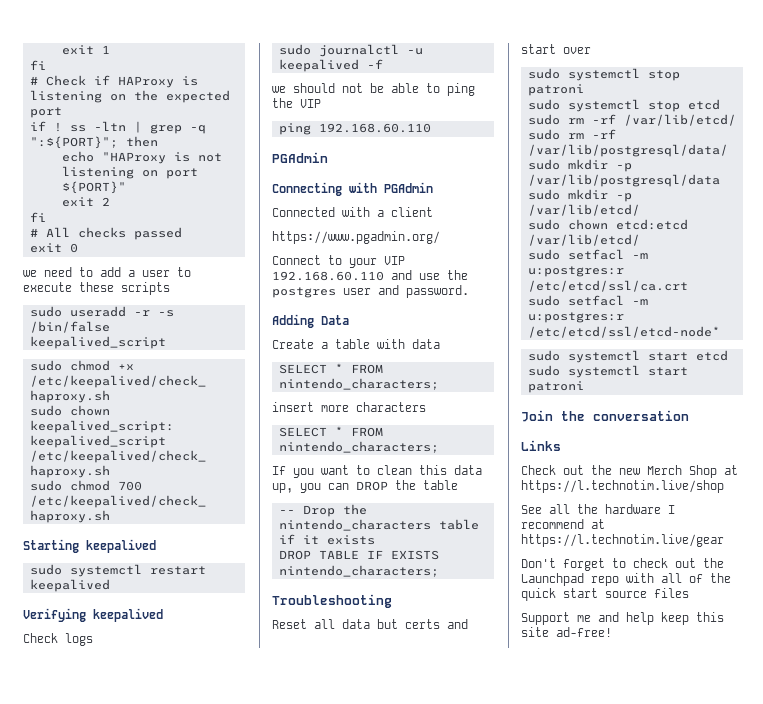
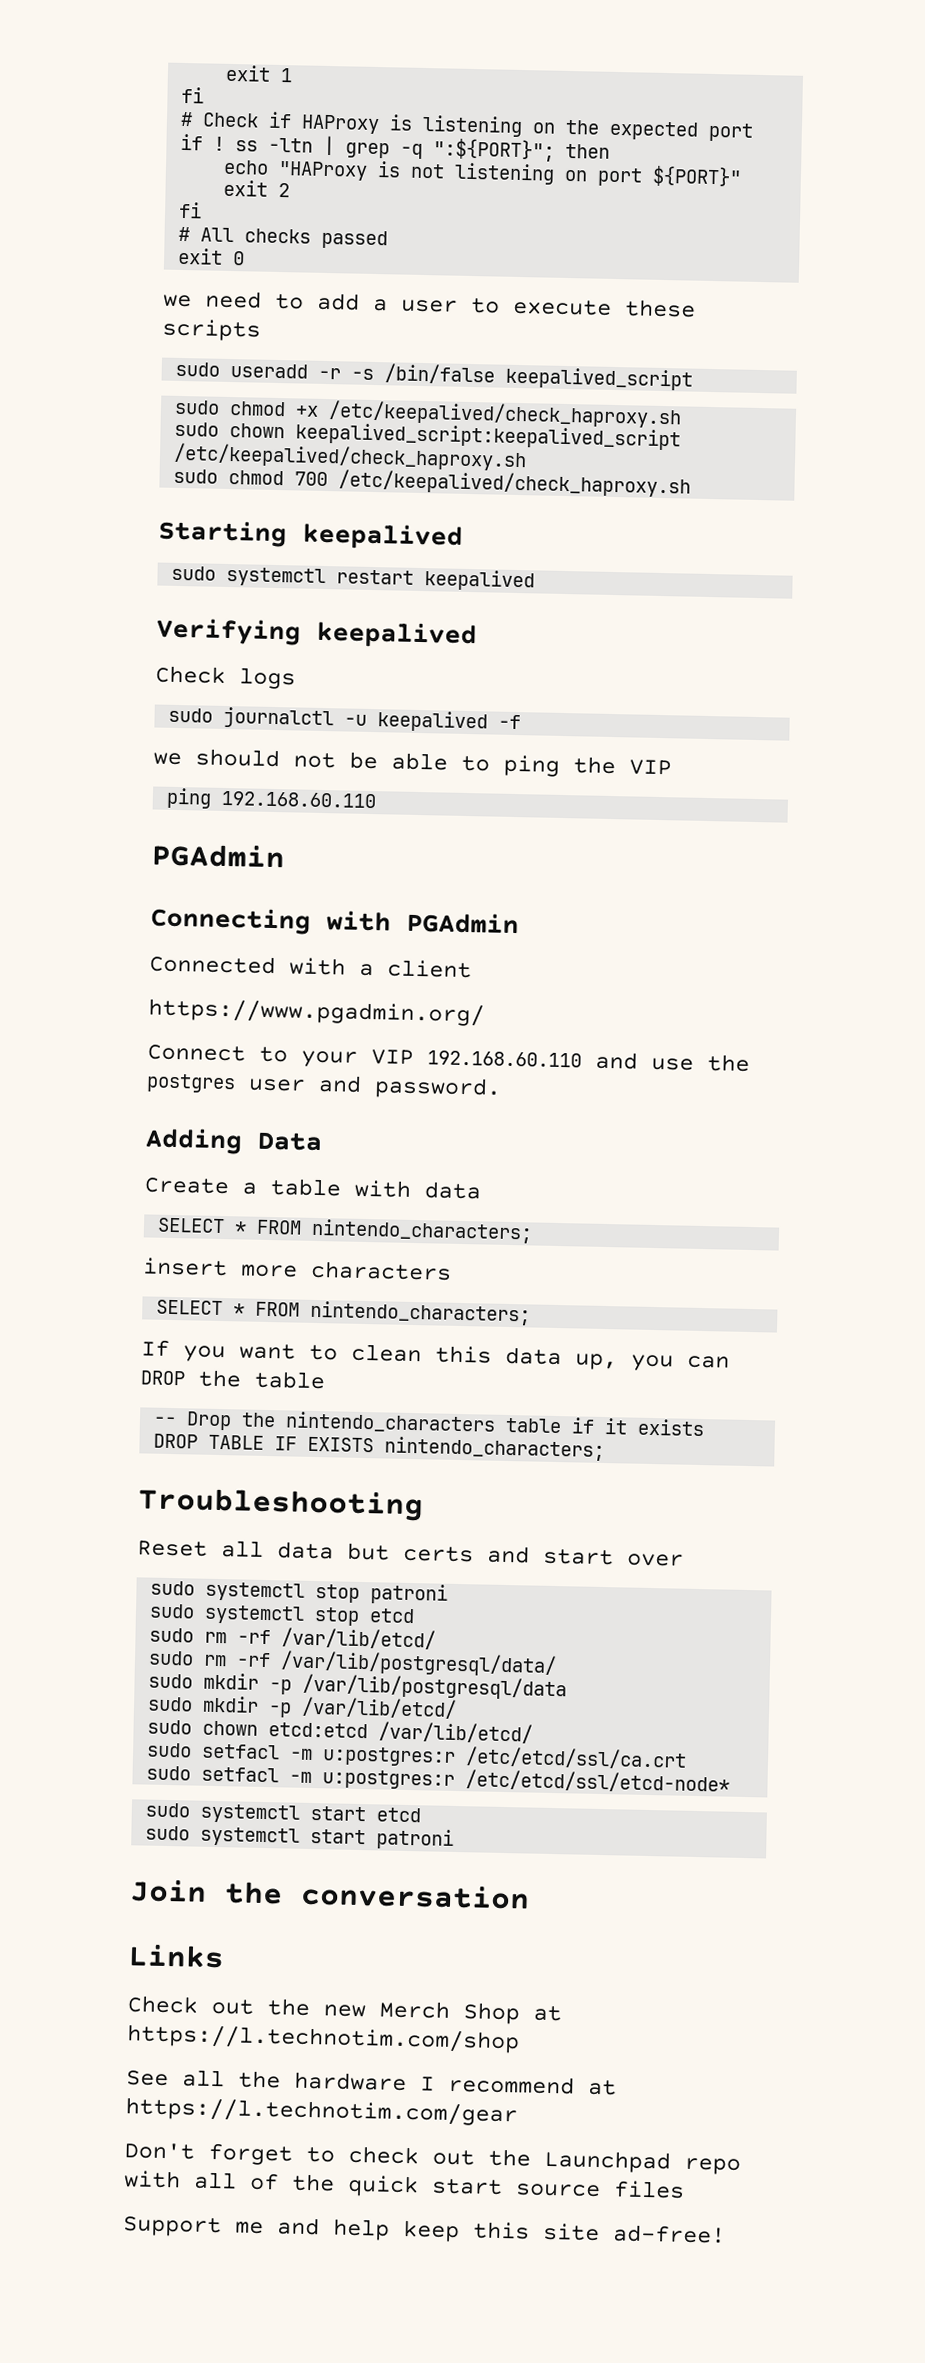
- Check out the new Merch Shop at https://l.technotim.live/shop
+ Check out the new Merch Shop at https://l.technotim.com/shop
- See all the hardware I recommend at https://l.technotim.live/gear
+ See all the hardware I recommend at https://l.technotim.com/gear

